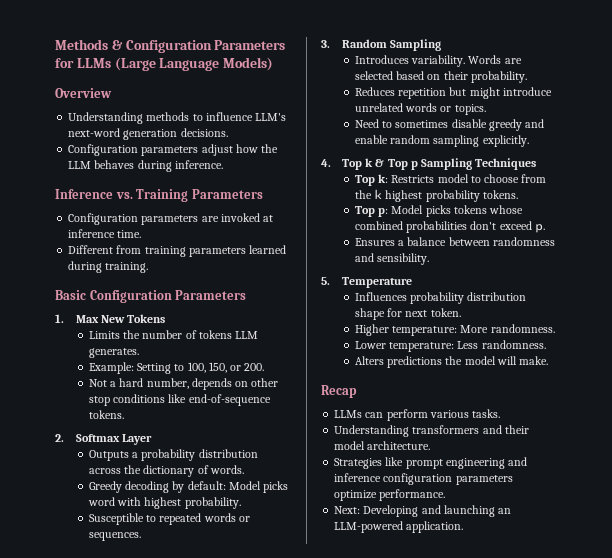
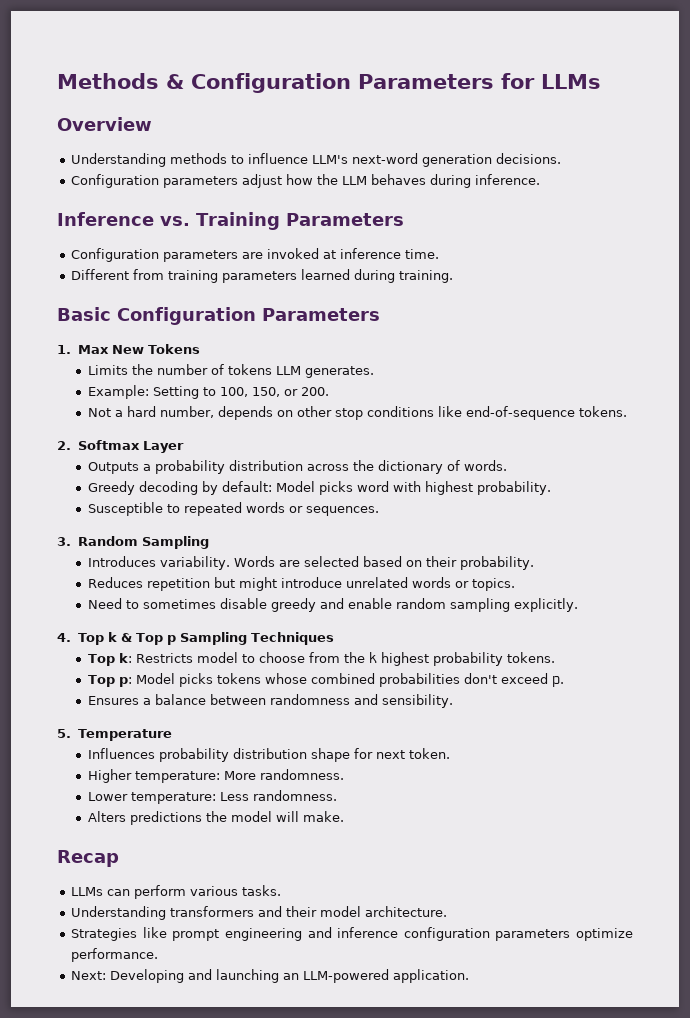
- Methods & Configuration Parameters for LLMs (Large Language Models)
+ Methods & Configuration Parameters for LLMs

